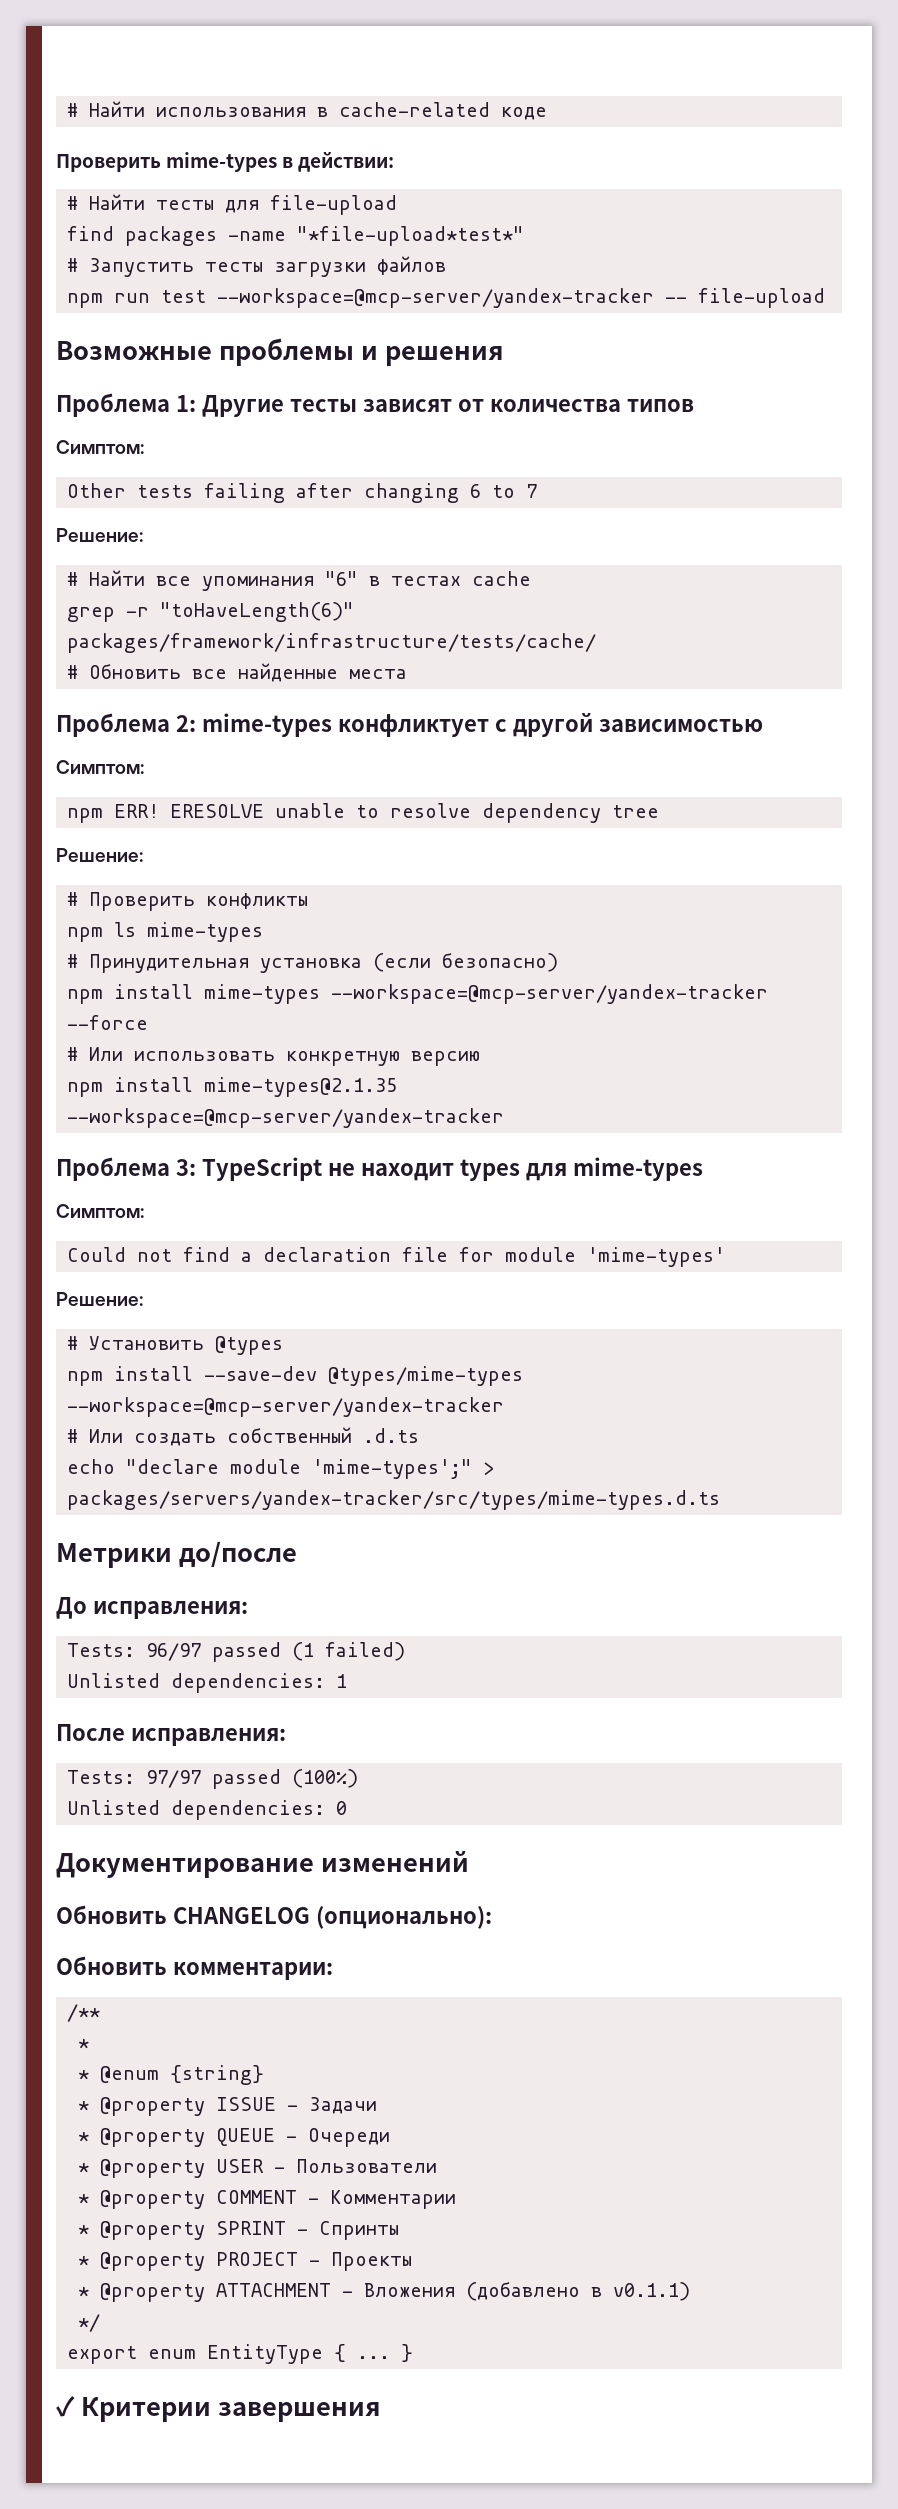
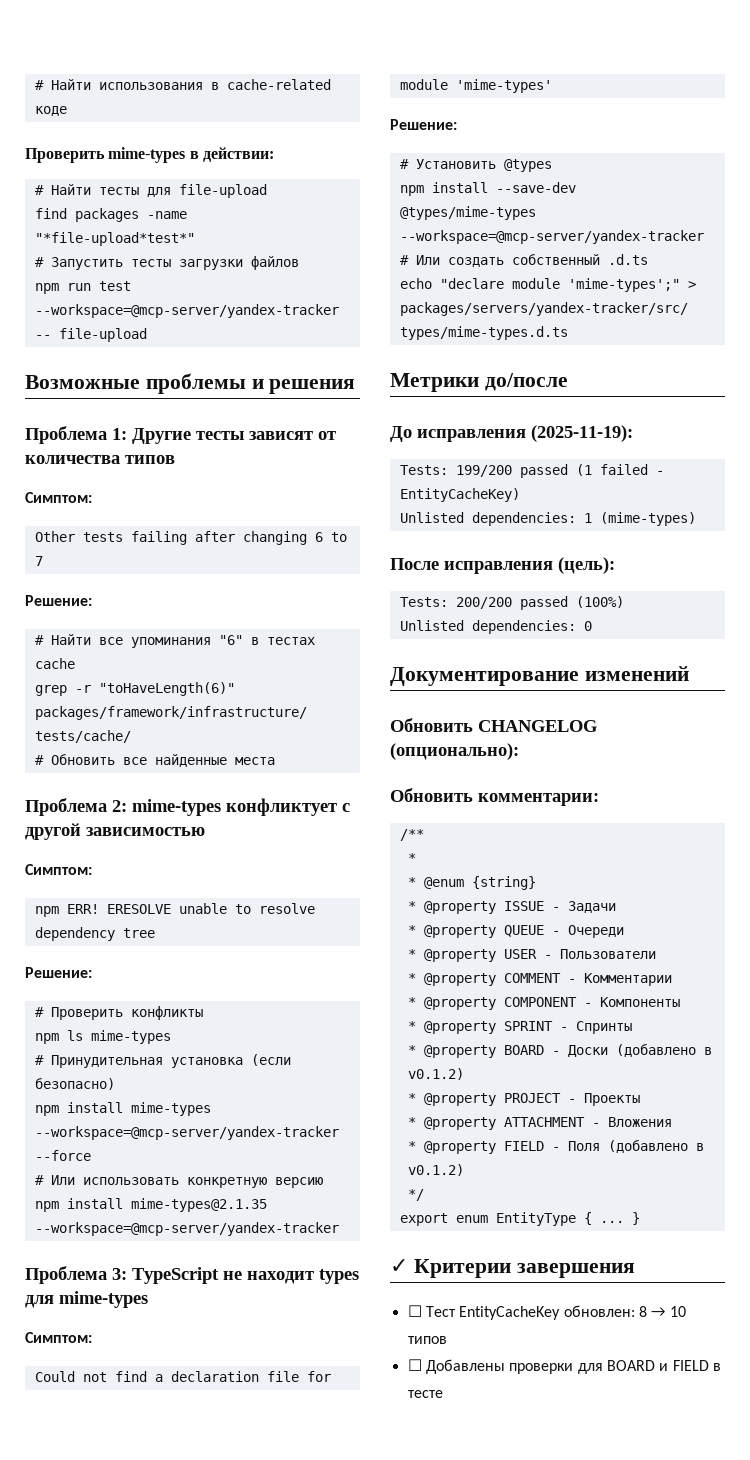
- До исправления:
- Tests: 96/97 passed (1 failed)
+ До исправления (2025-11-19):
+ Tests: 199/200 passed (1 failed - EntityCacheKey)
- Unlisted dependencies: 1
+ Unlisted dependencies: 1 (mime-types)
- После исправления:
- Tests: 97/97 passed (100%)
+ После исправления (цель):
+ Tests: 200/200 passed (100%)
+ * @property COMPONENT - Компоненты
+ * @property BOARD - Доски (добавлено в v0.1.2)
- * @property ATTACHMENT - Вложения (добавлено в v0.1.1)
+ * @property ATTACHMENT - Вложения
+ * @property FIELD - Поля (добавлено в v0.1.2)
+ ☐ Тест EntityCacheKey обновлен: 8 → 10 типов
+ ☐ Добавлены проверки для BOARD и FIELD в тесте

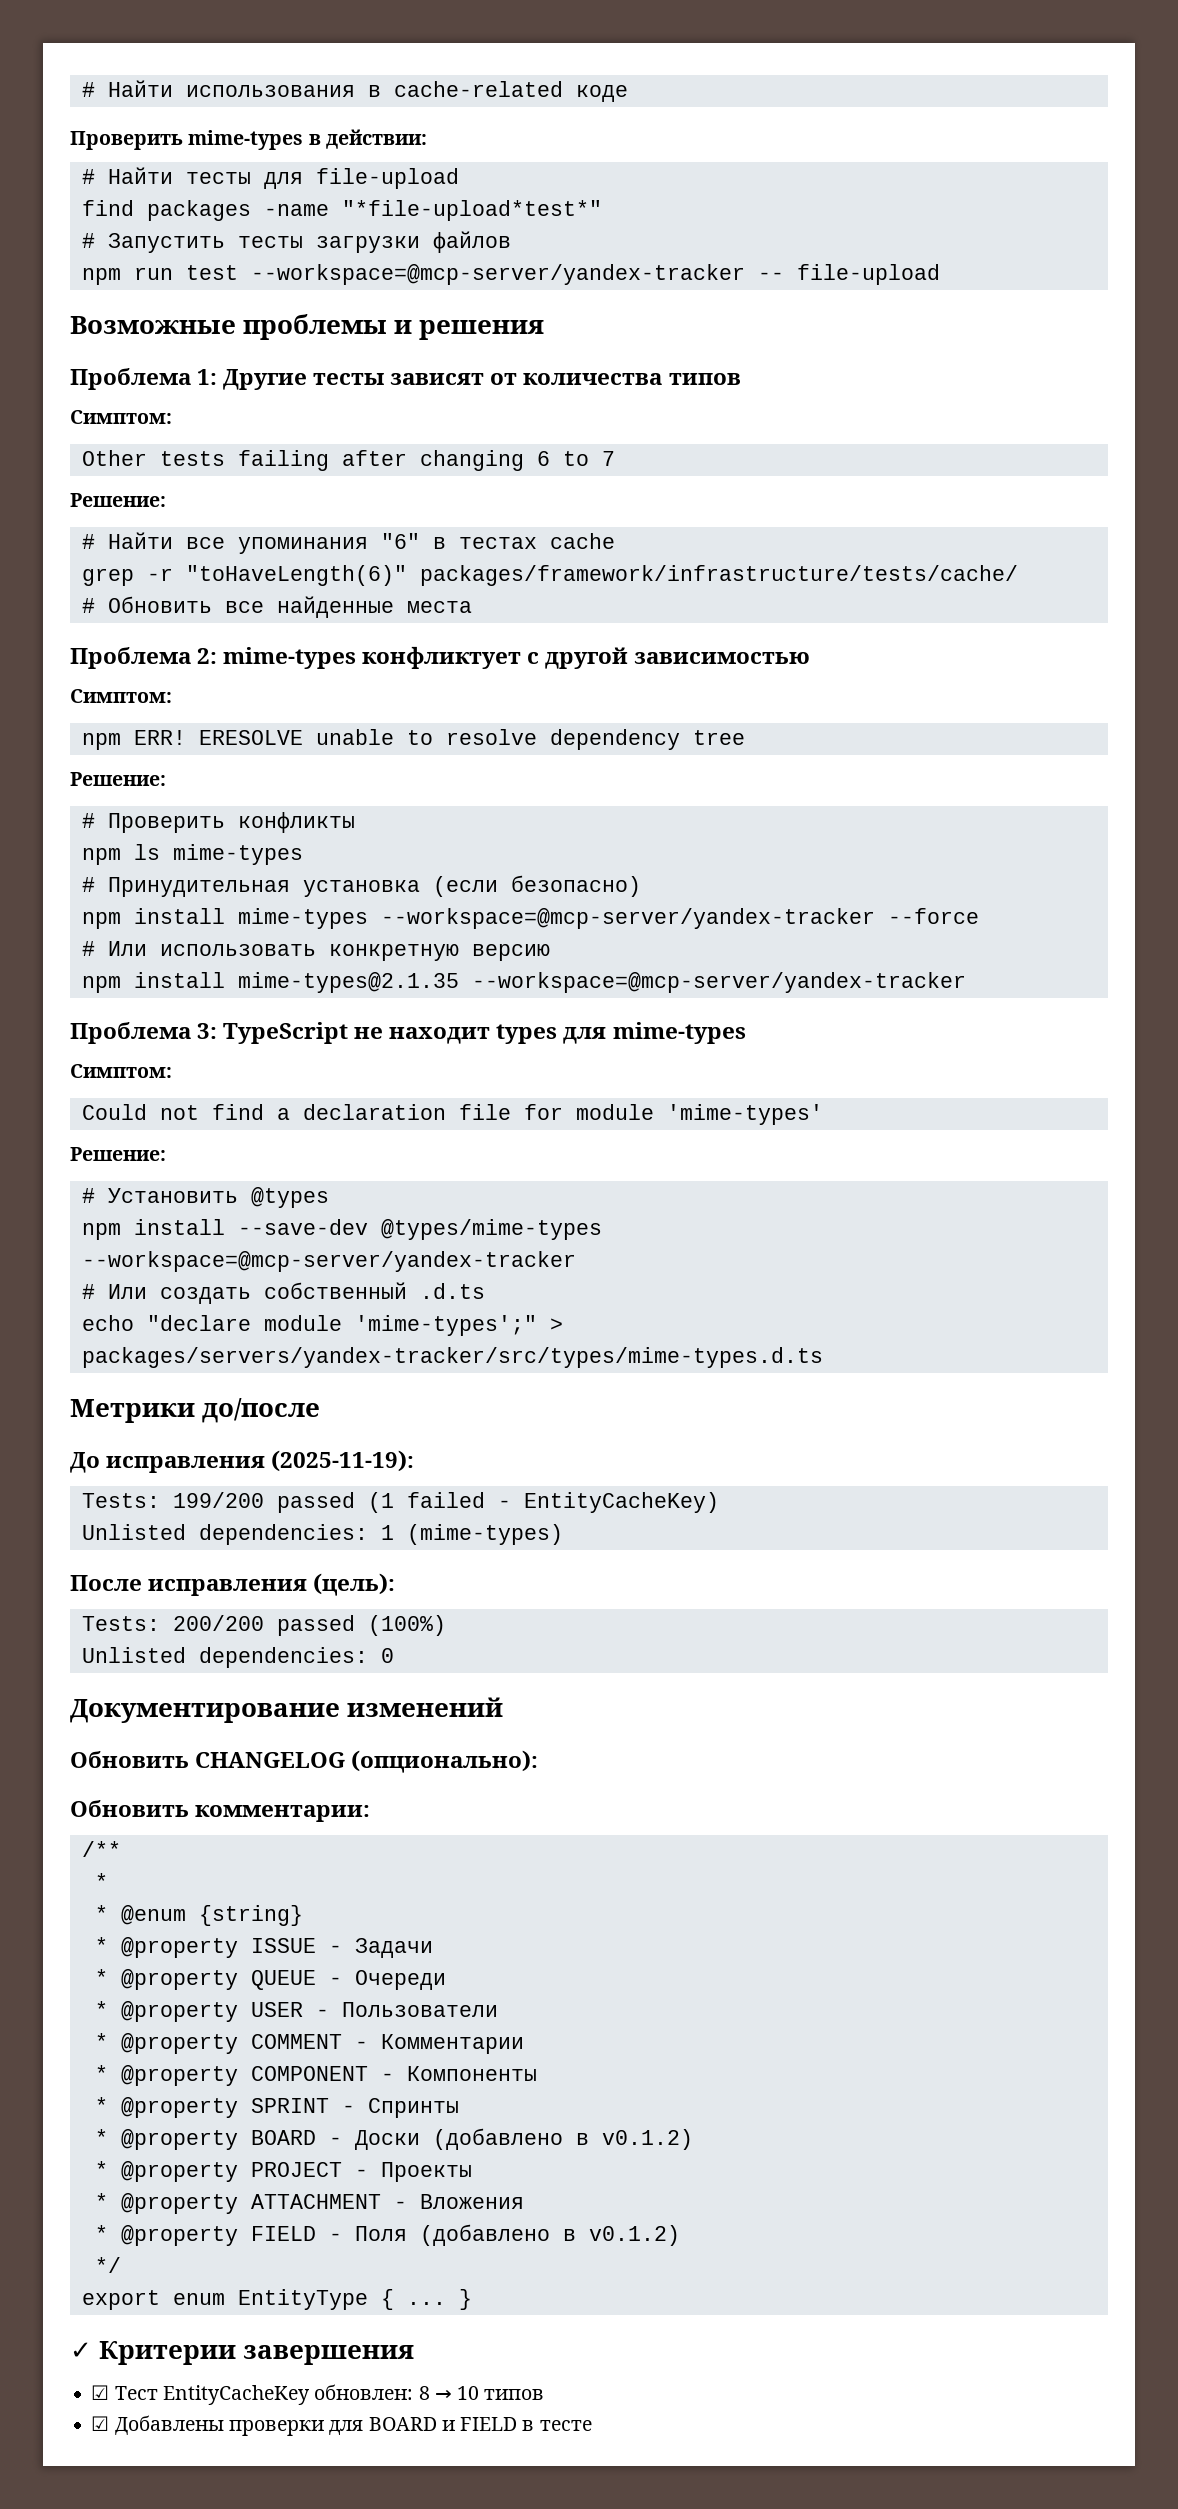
- ☐ Тест EntityCacheKey обновлен: 8 → 10 типов
+ ☑ Тест EntityCacheKey обновлен: 8 → 10 типов
- ☐ Добавлены проверки для BOARD и FIELD в тесте
+ ☑ Добавлены проверки для BOARD и FIELD в тесте

